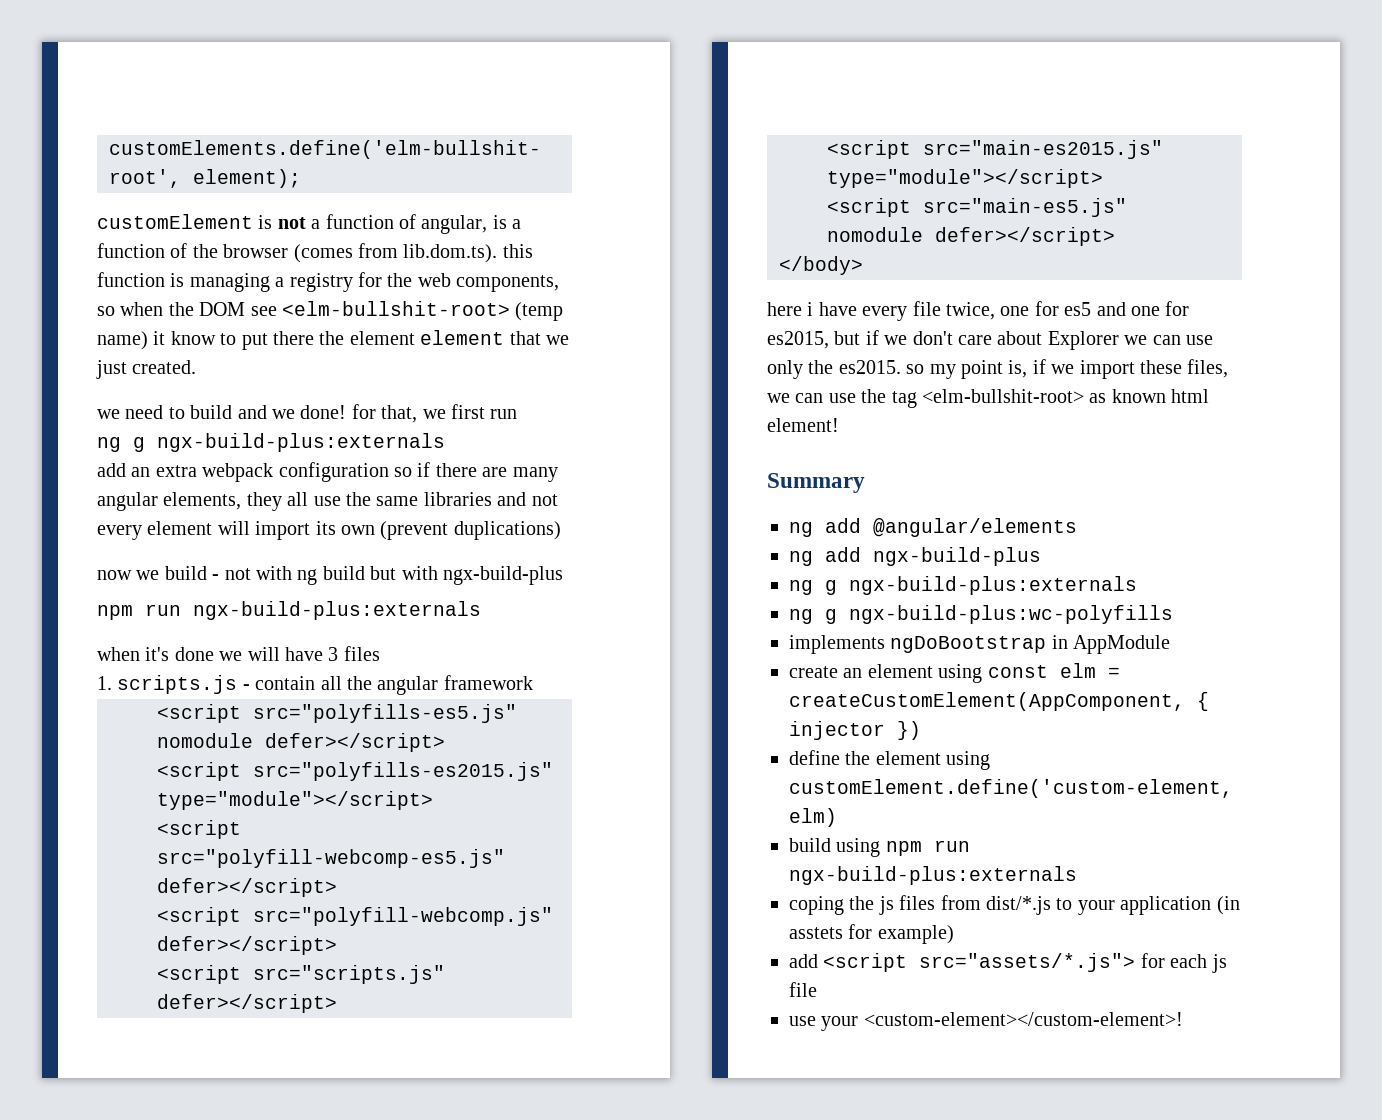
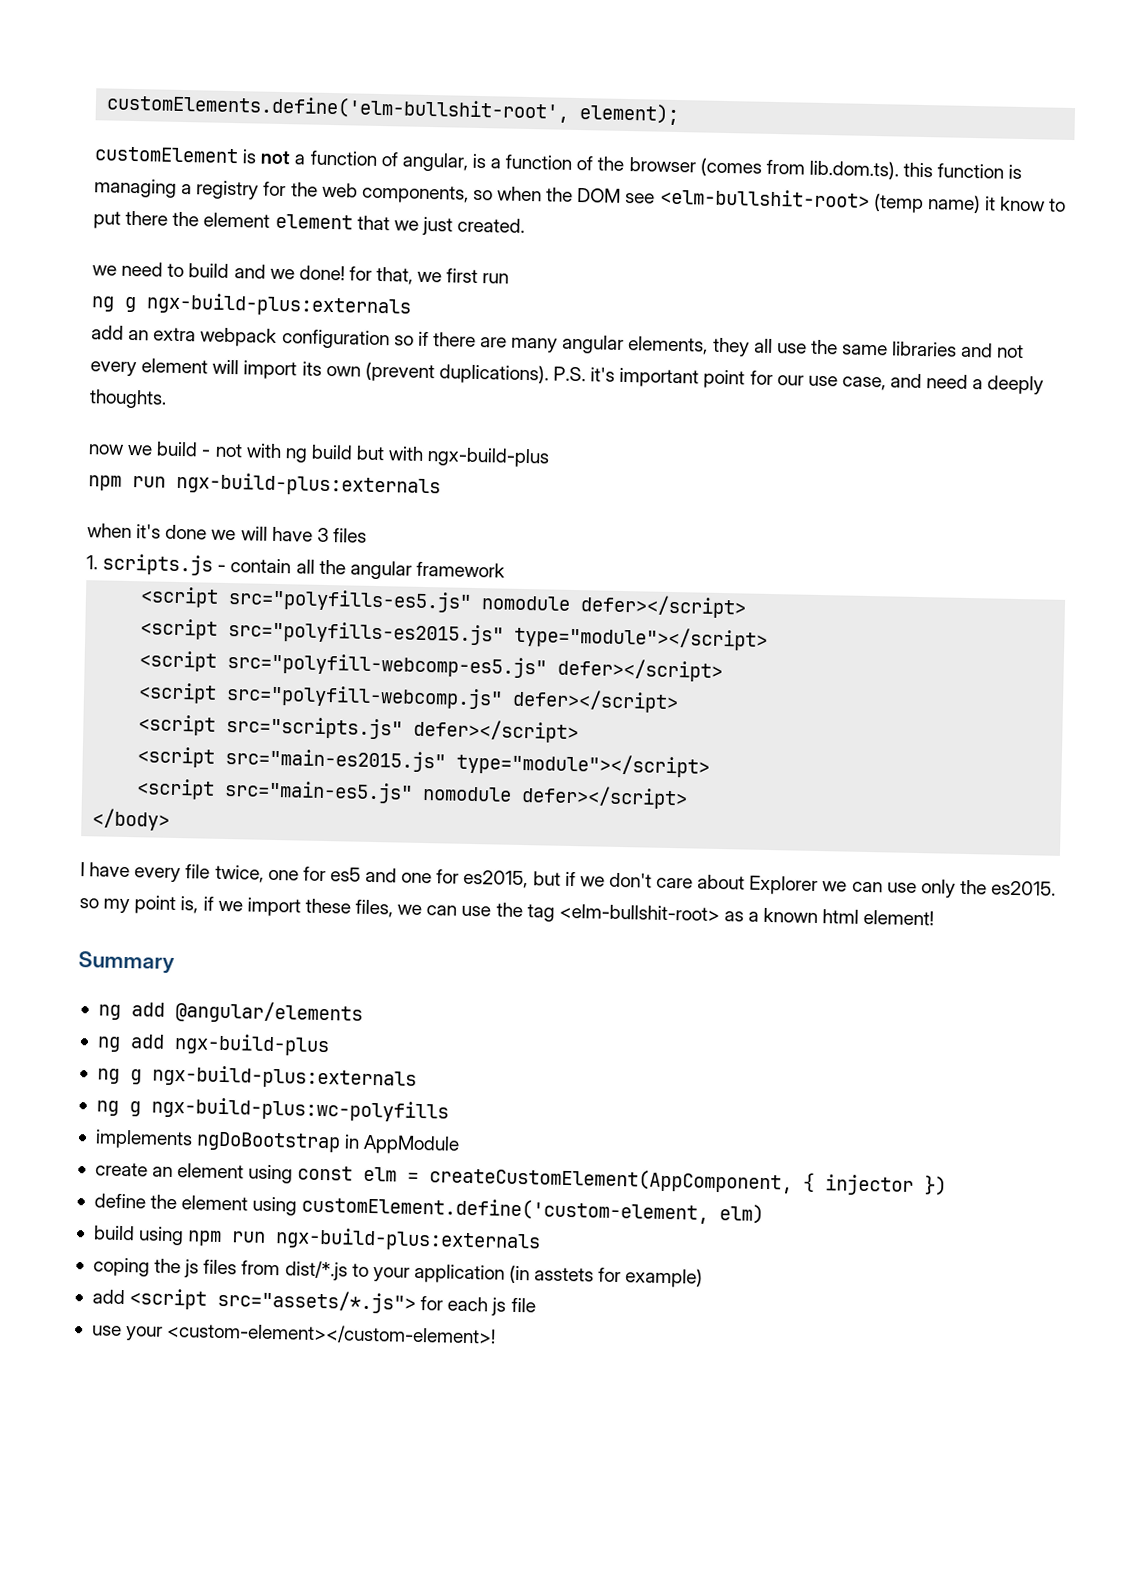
- add an extra webpack configuration so if there are many angular elements, they all use the same libraries and not every element will import its own (prevent duplications)
+ add an extra webpack configuration so if there are many angular elements, they all use the same libraries and not every element will import its own (prevent duplications). P.S. it's important point for our use case, and need a deeply thoughts.
- here i have every file twice, one for es5 and one for es2015, but if we don't care about Explorer we can use only the es2015. so my point is, if we import these files, we can use the tag <elm-bullshit-root> as known html element!
+ I have every file twice, one for es5 and one for es2015, but if we don't care about Explorer we can use only the es2015. so my point is, if we import these files, we can use the tag <elm-bullshit-root> as a known html element!

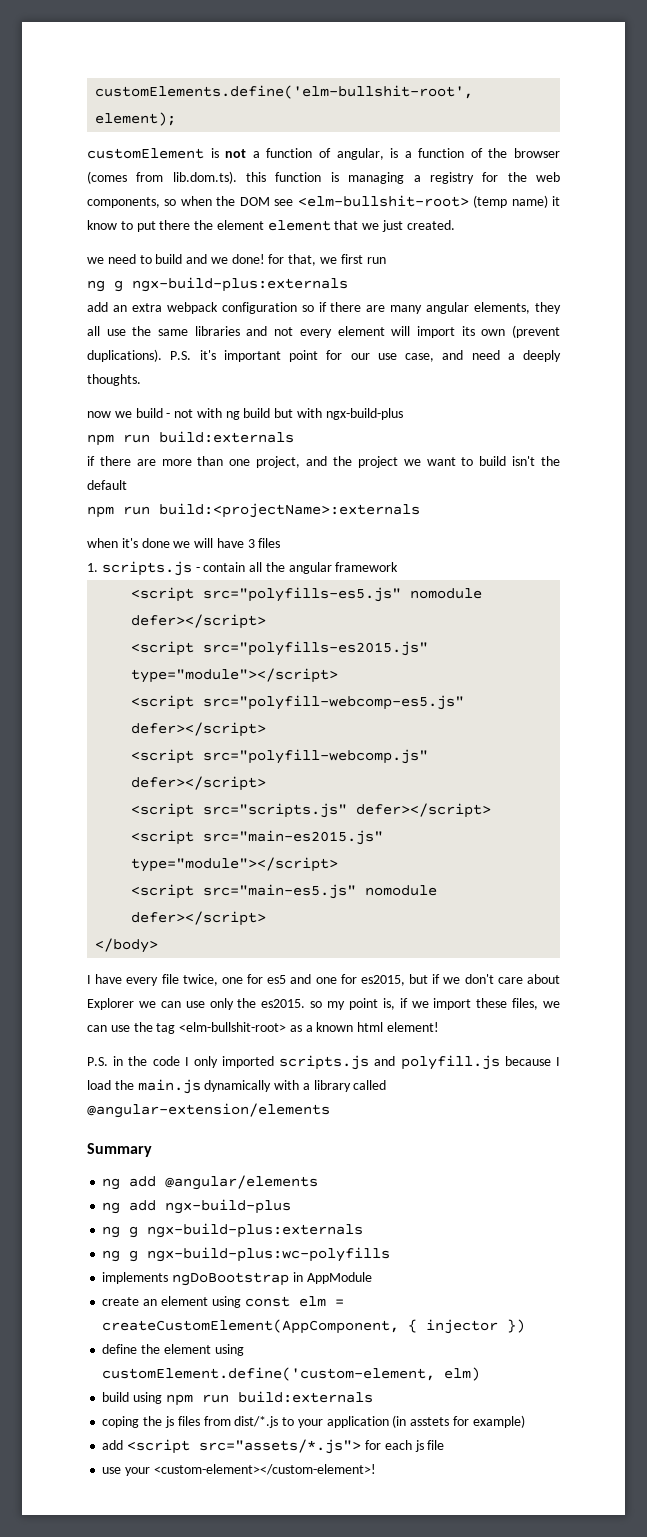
  now we build - not with ng build but with ngx-build-plus
- npm run ngx-build-plus:externals
+ npm run build:externals
+ if there are more than one project, and the project we want to build isn't the default
+ npm run build:<projectName>:externals
+ P.S. in the code I only imported scripts.js and polyfill.js because I load the main.js dynamically with a library called @angular-extension/elements
- build using npm run ngx-build-plus:externals
+ build using npm run build:externals

